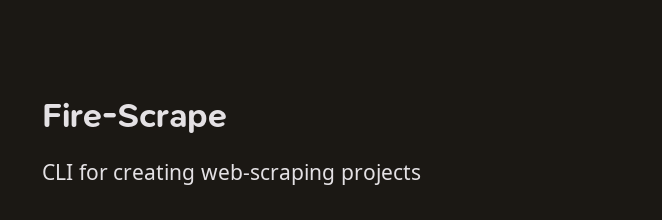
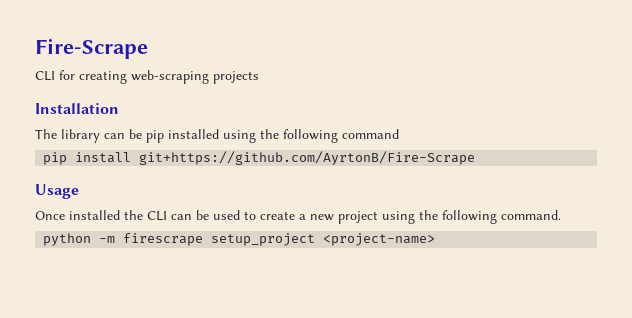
+ Installation
+ The library can be pip installed using the following command
+ pip install git+https://github.com/AyrtonB/Fire-Scrape
+ Usage
+ Once installed the CLI can be used to create a new project using the following command.
+ python -m firescrape setup_project <project-name>

